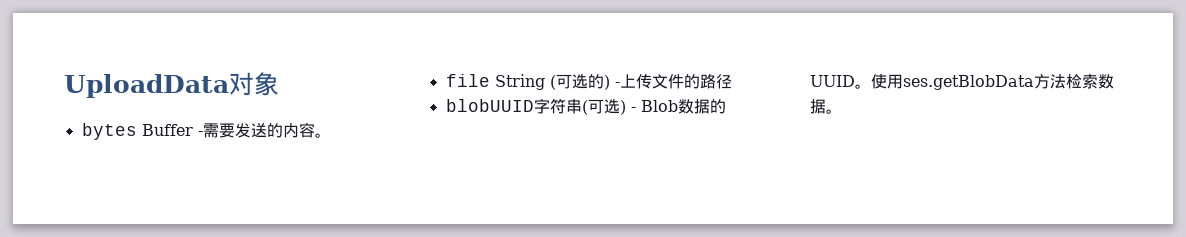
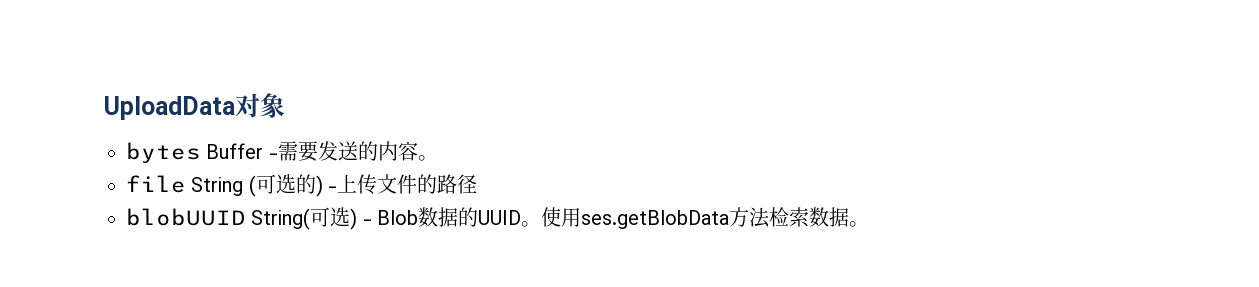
- blobUUID字符串(可选) - Blob数据的UUID。
+ blobUUID String(可选) - Blob数据的UUID。

